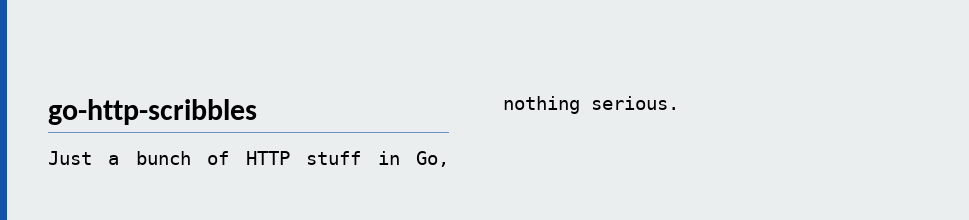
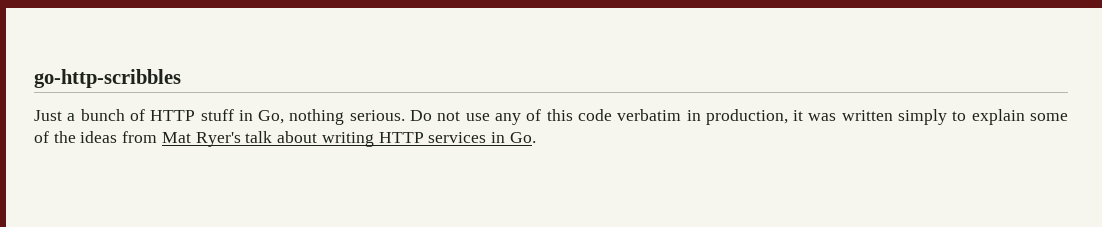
+ Do not use any of this code verbatim in production, it was written simply to explain some of the ideas from Mat Ryer's talk about writing HTTP services in Go.

